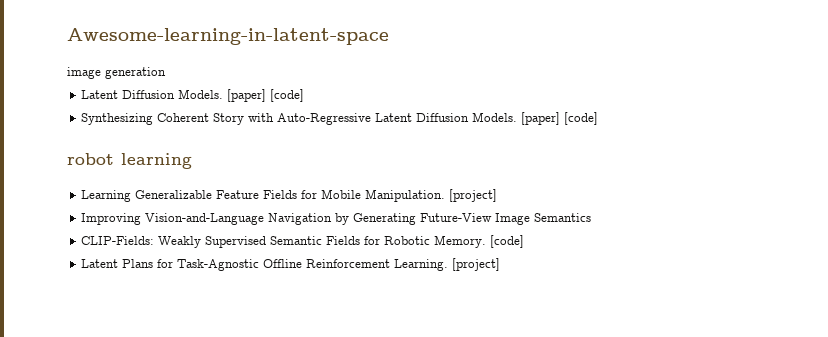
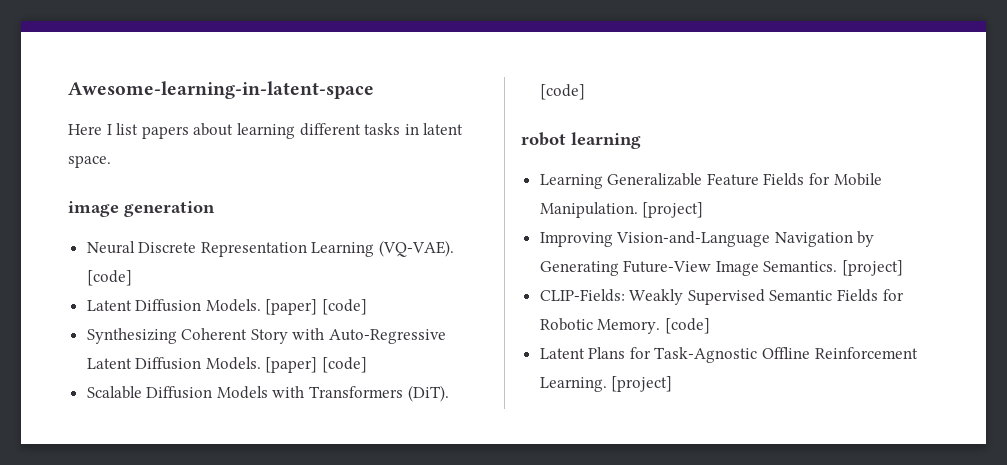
+ Here I list papers about learning different tasks in latent space.
  image generation
+ Neural Discrete Representation Learning (VQ-VAE). [code]
+ Scalable Diffusion Models with Transformers (DiT). [code]
- Improving Vision-and-Language Navigation by Generating Future-View Image Semantics
+ Improving Vision-and-Language Navigation by Generating Future-View Image Semantics. [project]

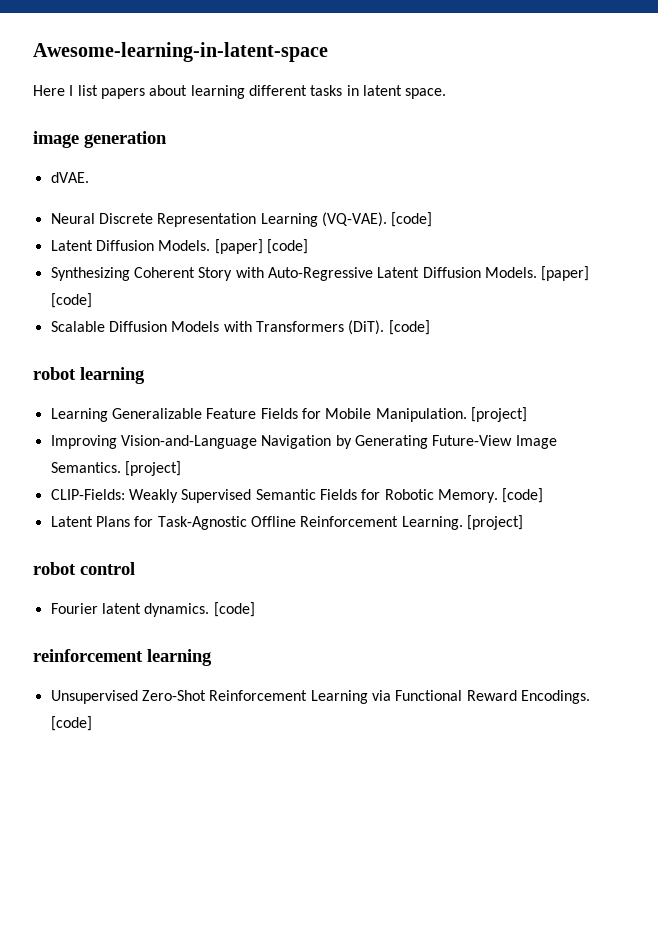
+ dVAE.
+ robot control
+ Fourier latent dynamics. [code]
+ reinforcement learning
+ Unsupervised Zero-Shot Reinforcement Learning via Functional Reward Encodings. [code]

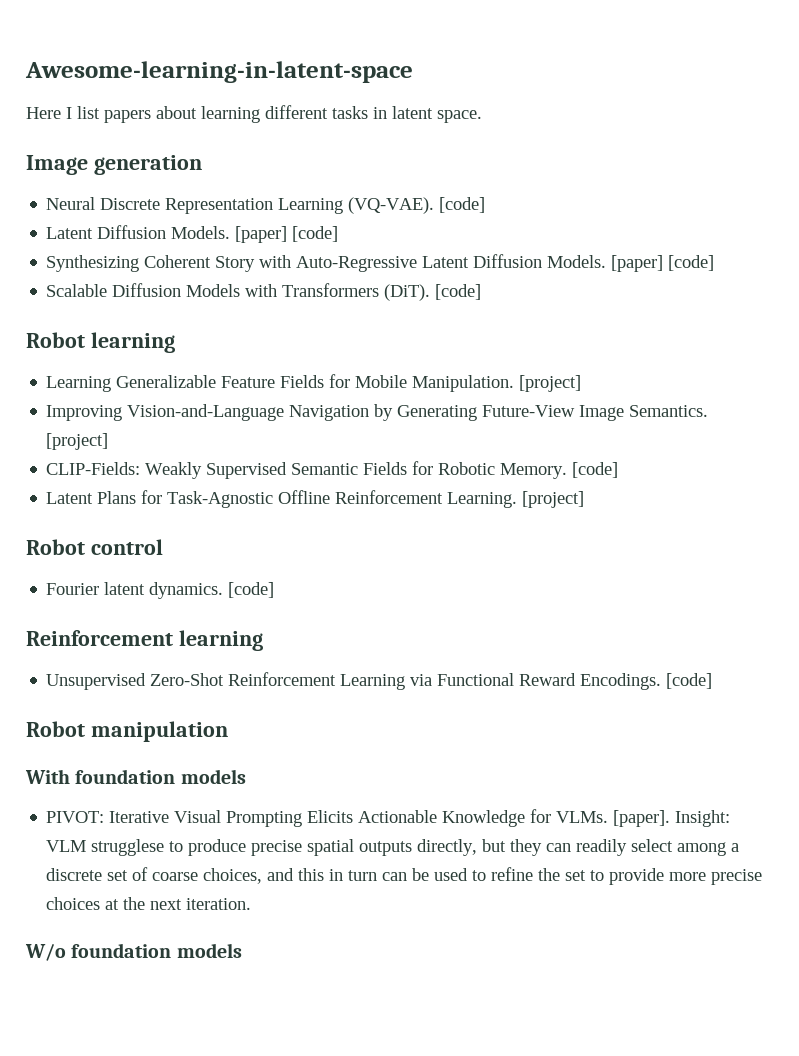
- image generation
+ Image generation
- dVAE.
- robot learning
+ Robot learning
- robot control
+ Robot control
- reinforcement learning
+ Reinforcement learning
+ Robot manipulation
+ With foundation models
+ PIVOT: Iterative Visual Prompting Elicits Actionable Knowledge for VLMs. [paper]. Insight: VLM strugglese to produce precise spatial outputs directly, but they can readily select among a discrete set of coarse choices, and this in turn can be used to refine the set to provide more precise choices at the next iteration.
+ W/o foundation models

